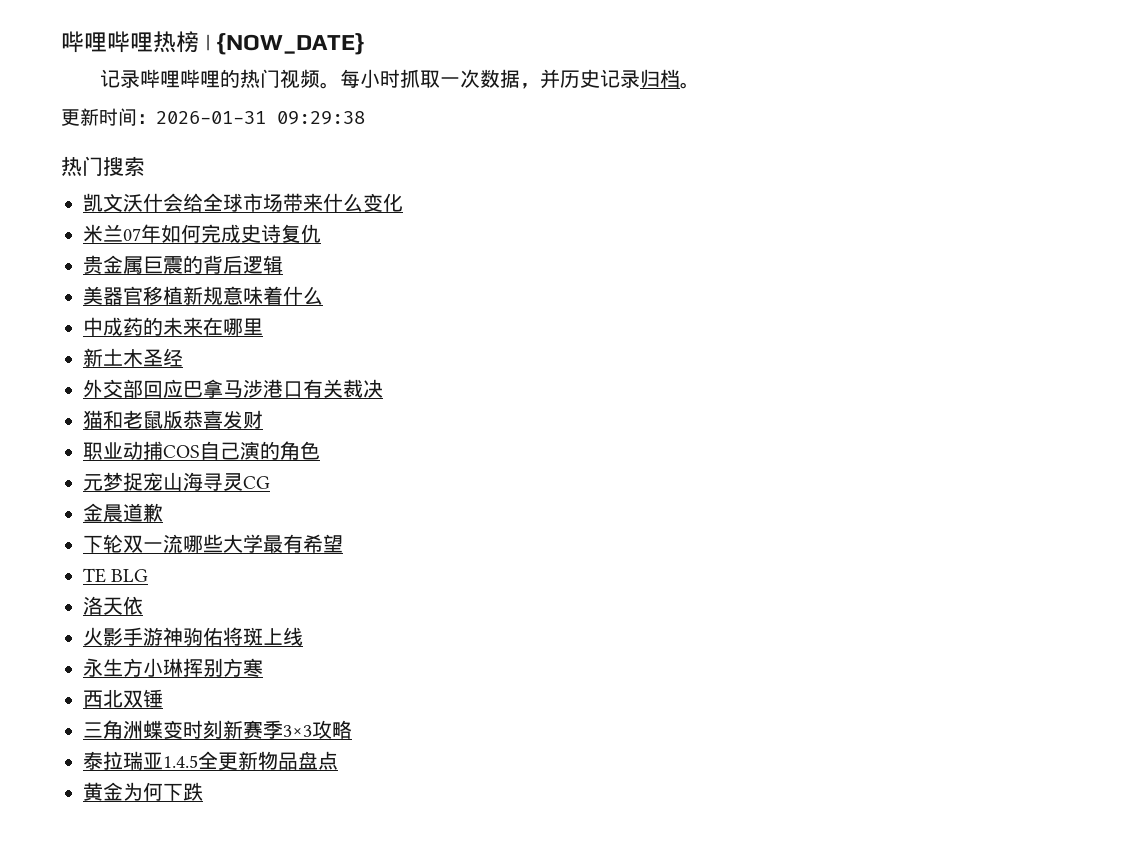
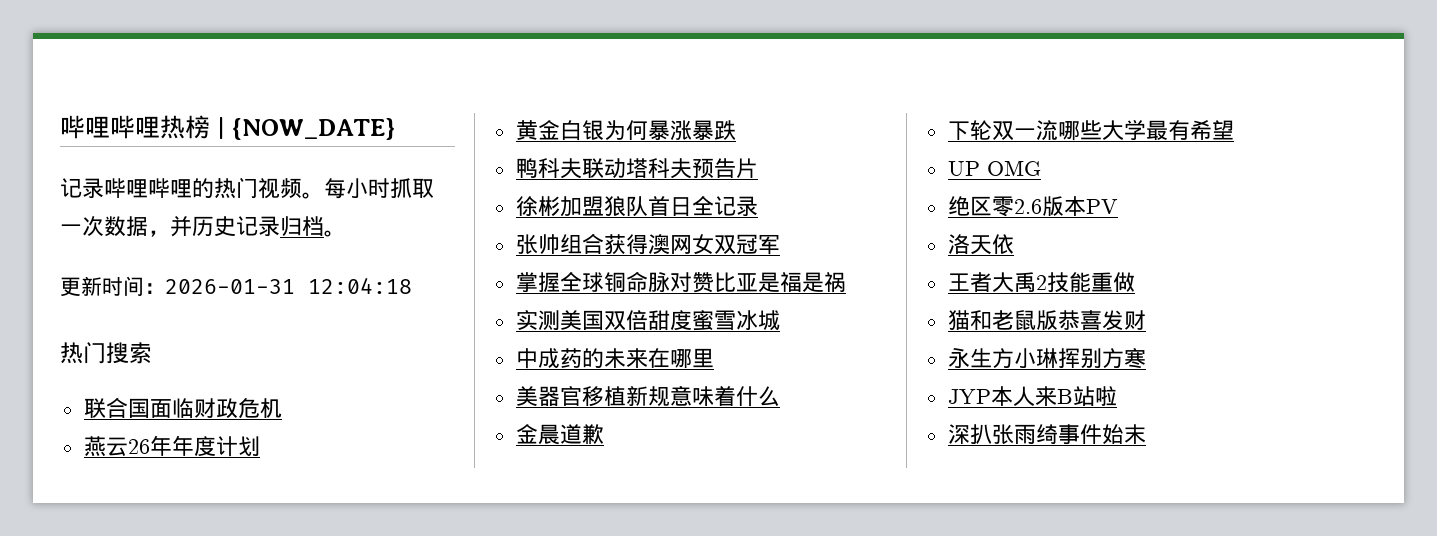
- 更新时间：2026-01-31 09:29:38
+ 更新时间：2026-01-31 12:04:18
- 凯文沃什会给全球市场带来什么变化
- 米兰07年如何完成史诗复仇
- 贵金属巨震的背后逻辑
+ 联合国面临财政危机
+ 燕云26年年度计划
+ 黄金白银为何暴涨暴跌
+ 鸭科夫联动塔科夫预告片
+ 徐彬加盟狼队首日全记录
+ 张帅组合获得澳网女双冠军
+ 掌握全球铜命脉对赞比亚是福是祸
+ 实测美国双倍甜度蜜雪冰城
+ 中成药的未来在哪里
- 中成药的未来在哪里
- 新土木圣经
- 外交部回应巴拿马涉港口有关裁决
- 猫和老鼠版恭喜发财
- 职业动捕COS自己演的角色
- 元梦捉宠山海寻灵CG
- TE BLG
+ UP OMG
+ 绝区零2.6版本PV
  洛天依
- 火影手游神驹佑将斑上线
+ 王者大禹2技能重做
+ 猫和老鼠版恭喜发财
- 西北双锤
- 三角洲蝶变时刻新赛季3×3攻略
- 泰拉瑞亚1.4.5全更新物品盘点
- 黄金为何下跌
+ JYP本人来B站啦
+ 深扒张雨绮事件始末

